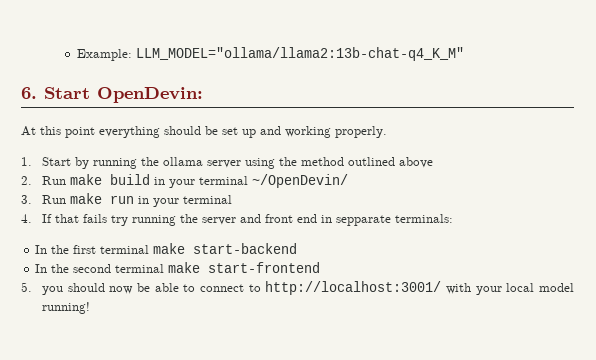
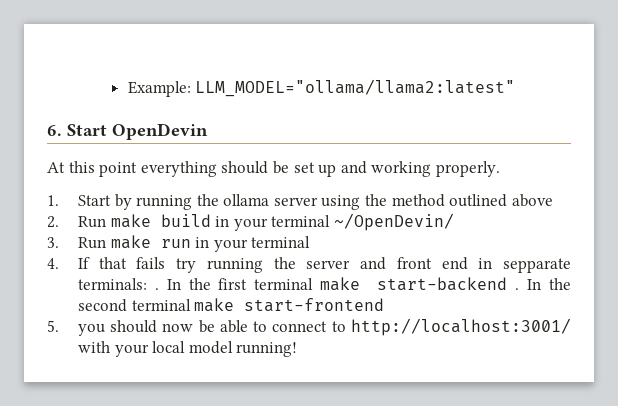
- Example: LLM_MODEL="ollama/llama2:13b-chat-q4_K_M"
+ Example: LLM_MODEL="ollama/llama2:latest"
- 6. Start OpenDevin:
+ 6. Start OpenDevin
- 4. If that fails try running the server and front end in sepparate terminals:
- In the first terminal make start-backend
- In the second terminal make start-frontend
+ 4. If that fails try running the server and front end in sepparate terminals: . In the first terminal make start-backend . In the second terminal make start-frontend

